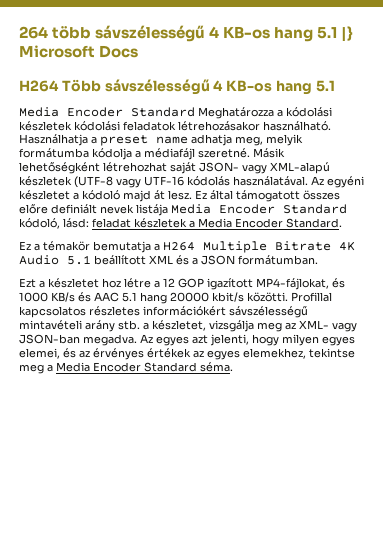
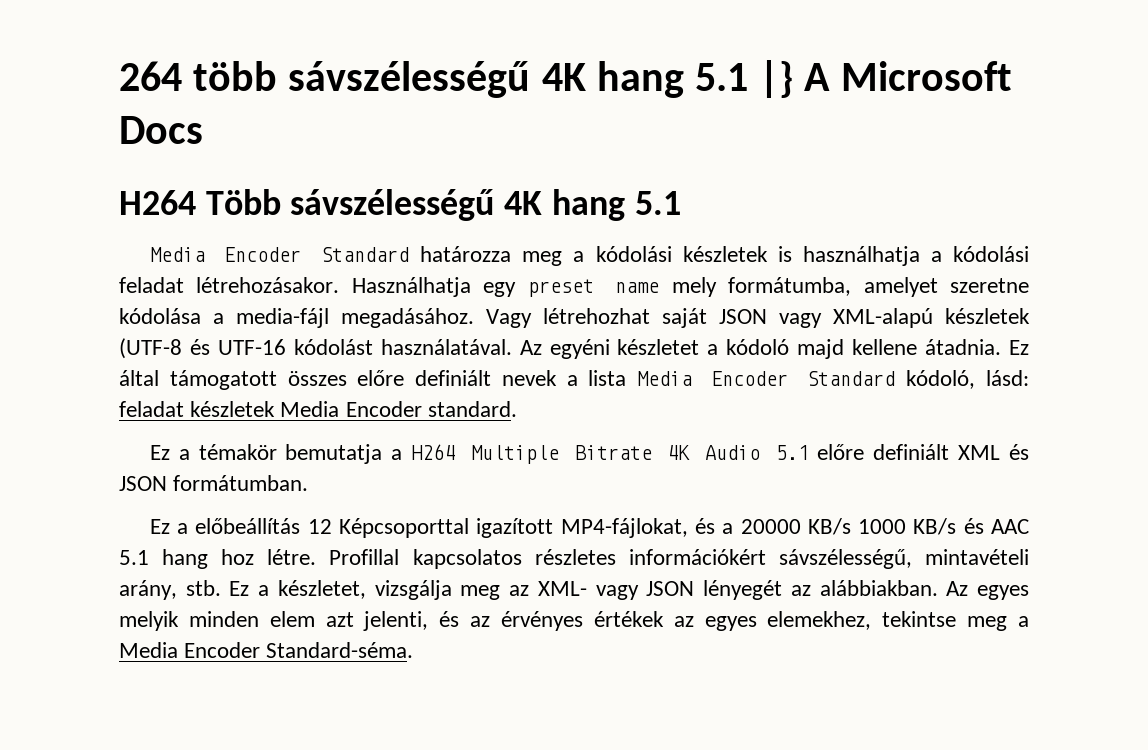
- 264 több sávszélességű 4 KB-os hang 5.1 |} Microsoft Docs
+ 264 több sávszélességű 4K hang 5.1 |} A Microsoft Docs
- H264 Több sávszélességű 4 KB-os hang 5.1
+ H264 Több sávszélességű 4K hang 5.1
- Media Encoder Standard Meghatározza a kódolási készletek kódolási feladatok létrehozásakor használható. Használhatja a preset name adhatja meg, melyik formátumba kódolja a médiafájl szeretné. Másik lehetőségként létrehozhat saját JSON- vagy XML-alapú készletek (UTF-8 vagy UTF-16 kódolás használatával.
+ Media Encoder Standard határozza meg a kódolási készletek is használhatja a kódolási feladat létrehozásakor. Használhatja egy preset name mely formátumba, amelyet szeretne kódolása a media-fájl megadásához. Vagy létrehozhat saját JSON vagy XML-alapú készletek (UTF-8 és UTF-16 kódolást használatával.
- Az egyéni készletet a kódoló majd át lesz.
+ Az egyéni készletet a kódoló majd kellene átadnia.
- Ez által támogatott összes előre definiált nevek listája Media Encoder Standard kódoló, lásd: feladat készletek a Media Encoder Standard.
+ Ez által támogatott összes előre definiált nevek a lista Media Encoder Standard kódoló, lásd: feladat készletek Media Encoder standard.
- Ez a témakör bemutatja a H264 Multiple Bitrate 4K Audio 5.1 beállított XML és a JSON formátumban.
+ Ez a témakör bemutatja a H264 Multiple Bitrate 4K Audio 5.1 előre definiált XML és JSON formátumban.
- Ezt a készletet hoz létre a 12 GOP igazított MP4-fájlokat, és 1000 KB/s és AAC 5.1 hang 20000 kbit/s közötti.
+ Ez a előbeállítás 12 Képcsoporttal igazított MP4-fájlokat, és a 20000 KB/s 1000 KB/s és AAC 5.1 hang hoz létre.
- Profillal kapcsolatos részletes információkért sávszélességű mintavételi arány stb. a készletet, vizsgálja meg az XML- vagy JSON-ban megadva. Az egyes azt jelenti, hogy milyen egyes elemei, és az érvényes értékek az egyes elemekhez, tekintse meg a Media Encoder Standard séma.
+ Profillal kapcsolatos részletes információkért sávszélességű, mintavételi arány, stb. Ez a készletet, vizsgálja meg az XML- vagy JSON lényegét az alábbiakban. Az egyes melyik minden elem azt jelenti, és az érvényes értékek az egyes elemekhez, tekintse meg a Media Encoder Standard-séma.

